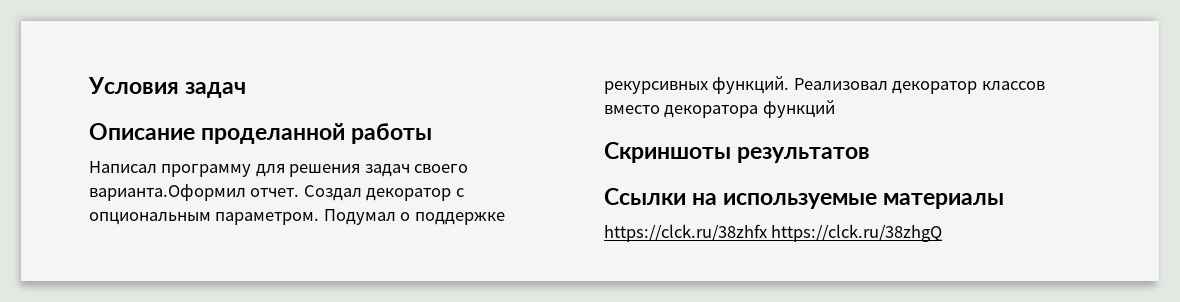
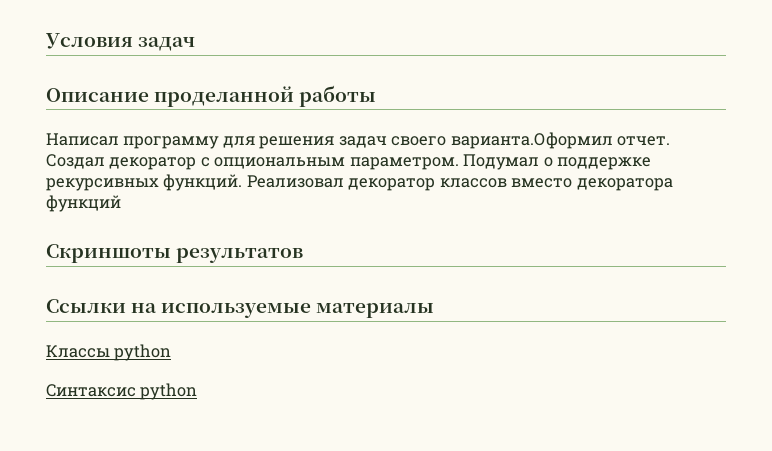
- https://clck.ru/38zhfx https://clck.ru/38zhgQ
+ Классы python
+ Cинтаксис python

